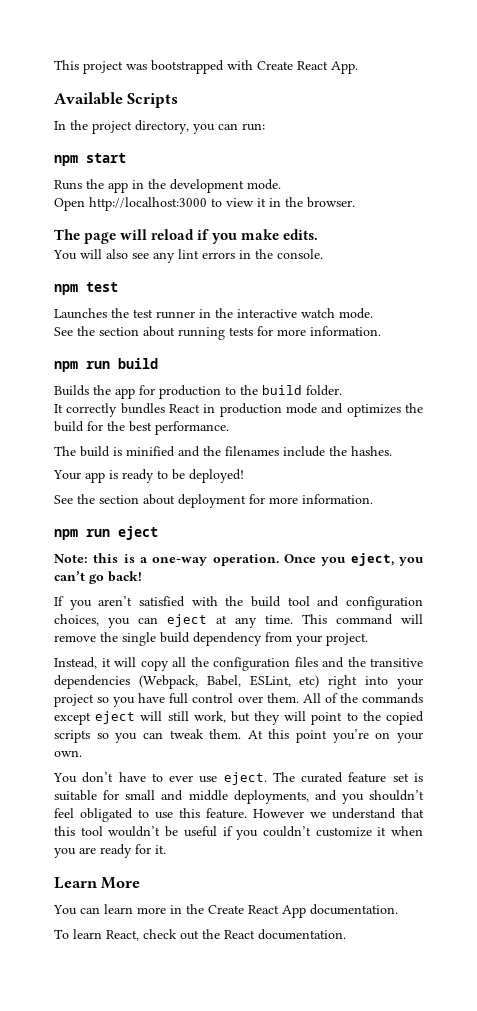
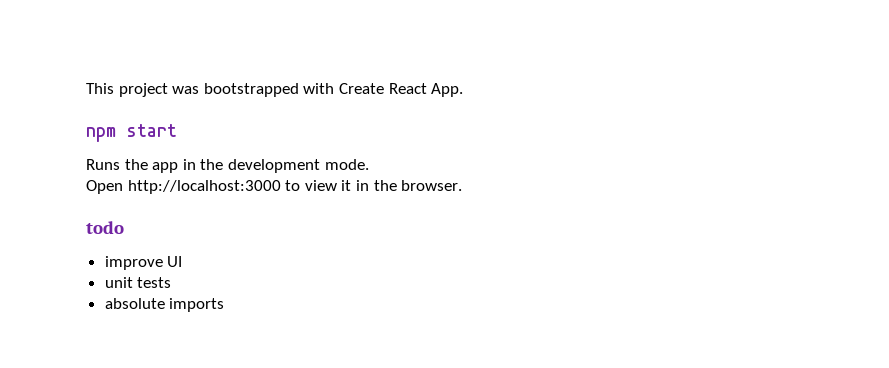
- Available Scripts
- In the project directory, you can run:
- The page will reload if you make edits.
- You will also see any lint errors in the console.
- npm test
- Launches the test runner in the interactive watch mode.
- See the section about running tests for more information.
- npm run build
- Builds the app for production to the build folder.
- It correctly bundles React in production mode and optimizes the build for the best performance.
- The build is minified and the filenames include the hashes.
- Your app is ready to be deployed!
- See the section about deployment for more information.
- npm run eject
- Note: this is a one-way operation. Once you eject, you can’t go back!
- If you aren’t satisfied with the build tool and configuration choices, you can eject at any time. This command will remove the single build dependency from your project.
- Instead, it will copy all the configuration files and the transitive dependencies (Webpack, Babel, ESLint, etc) right into your project so you have full control over them. All of the commands except eject will still work, but they will point to the copied scripts so you can tweak them. At this point you’re on your own.
- You don’t have to ever use eject. The curated feature set is suitable for small and middle deployments, and you shouldn’t feel obligated to use this feature. However we understand that this tool wouldn’t be useful if you couldn’t customize it when you are ready for it.
- Learn More
- You can learn more in the Create React App documentation.
- To learn React, check out the React documentation.
+ todo
+ improve UI
+ unit tests
+ absolute imports

